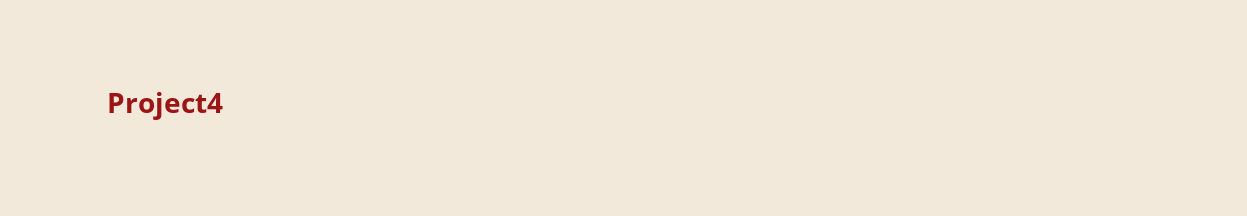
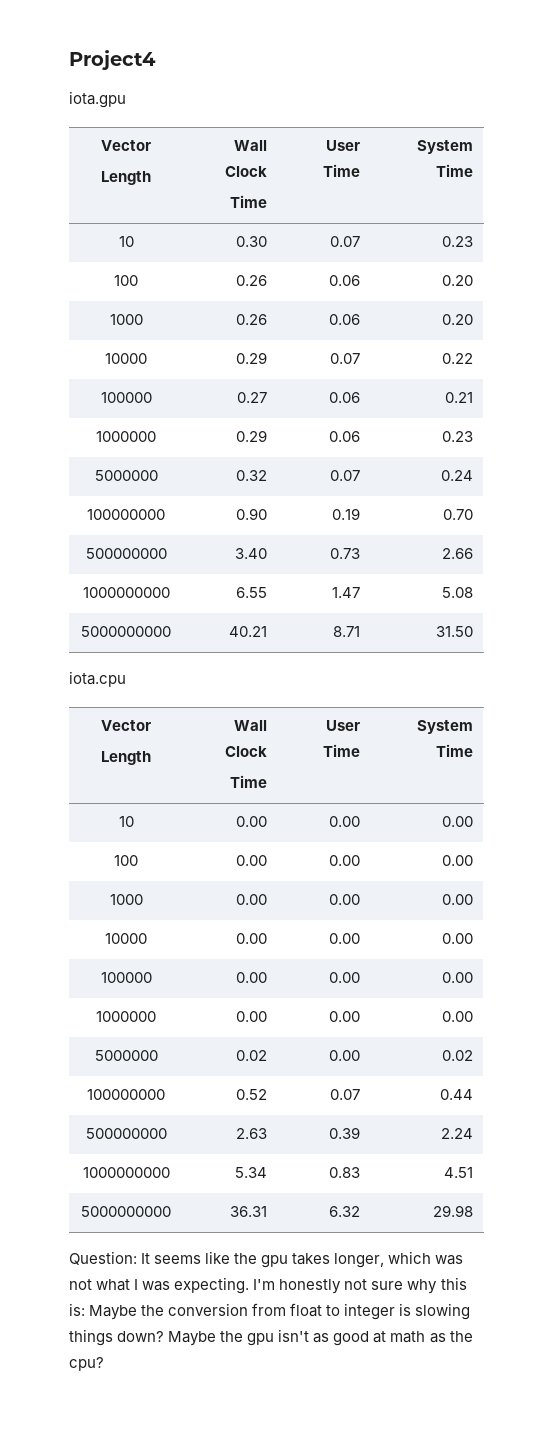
+ iota.gpu
+ Vector
+ Length | Wall Clock
+ Time | User Time | System Time
+ 10 | 0.30 | 0.07 | 0.23
+ 100 | 0.26 | 0.06 | 0.20
+ 1000 | 0.26 | 0.06 | 0.20
+ 10000 | 0.29 | 0.07 | 0.22
+ 100000 | 0.27 | 0.06 | 0.21
+ 1000000 | 0.29 | 0.06 | 0.23
+ 5000000 | 0.32 | 0.07 | 0.24
+ 100000000 | 0.90 | 0.19 | 0.70
+ 500000000 | 3.40 | 0.73 | 2.66
+ 1000000000 | 6.55 | 1.47 | 5.08
+ 5000000000 | 40.21 | 8.71 | 31.50
+ iota.cpu
+ Vector
+ Length | Wall Clock
+ Time | User Time | System Time
+ 10 | 0.00 | 0.00 | 0.00
+ 100 | 0.00 | 0.00 | 0.00
+ 1000 | 0.00 | 0.00 | 0.00
+ 10000 | 0.00 | 0.00 | 0.00
+ 100000 | 0.00 | 0.00 | 0.00
+ 1000000 | 0.00 | 0.00 | 0.00
+ 5000000 | 0.02 | 0.00 | 0.02
+ 100000000 | 0.52 | 0.07 | 0.44
+ 500000000 | 2.63 | 0.39 | 2.24
+ 1000000000 | 5.34 | 0.83 | 4.51
+ 5000000000 | 36.31 | 6.32 | 29.98
+ Question: It seems like the gpu takes longer, which was not what I was expecting. I'm honestly not sure why this is: Maybe the conversion from float to integer is slowing things down? Maybe the gpu isn't as good at math as the cpu?

